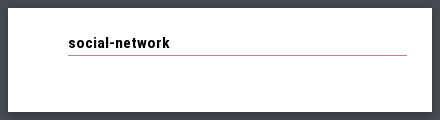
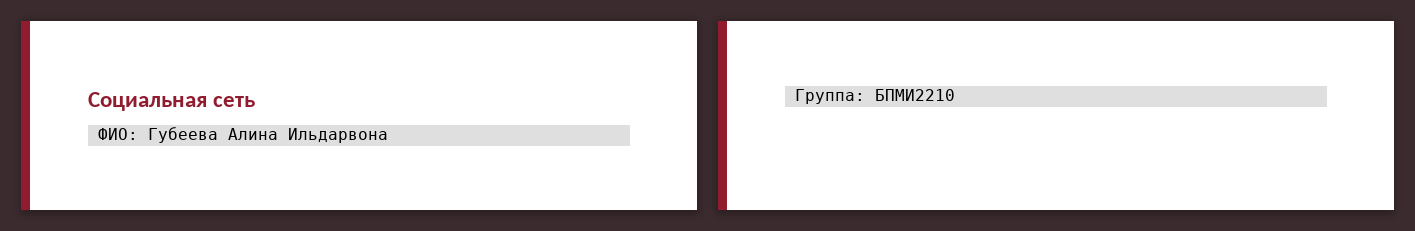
- social-network
+ Социальная сеть
+ ФИО: Губеева Алина Ильдарвона
+ Группа: БПМИ2210

